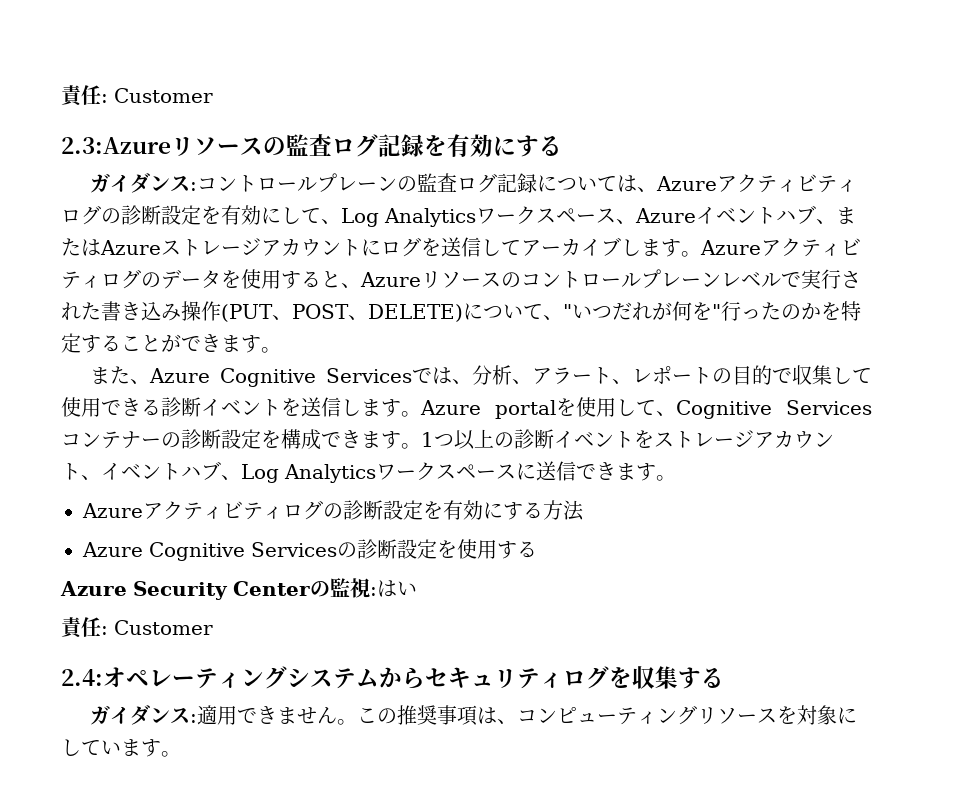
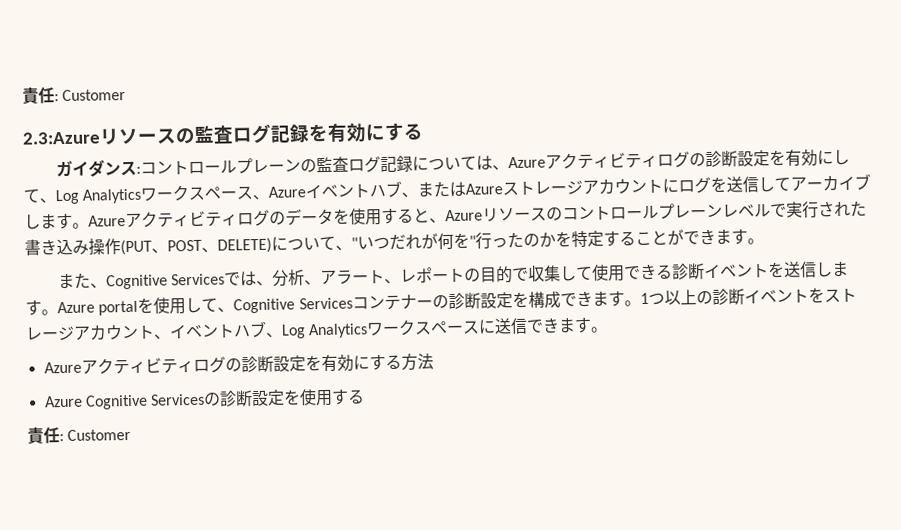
- また、Azure Cognitive Servicesでは、分析、アラート、レポートの目的で収集して使用できる診断イベントを送信します。
+ また、Cognitive Servicesでは、分析、アラート、レポートの目的で収集して使用できる診断イベントを送信します。
  Azure Cognitive Servicesの診断設定を使用する
- Azure Security Centerの監視:はい
  責任: Customer
- 2.4:オペレーティングシステムからセキュリティログを収集する
- ガイダンス:適用できません。この推奨事項は、コンピューティングリソースを対象にしています。

